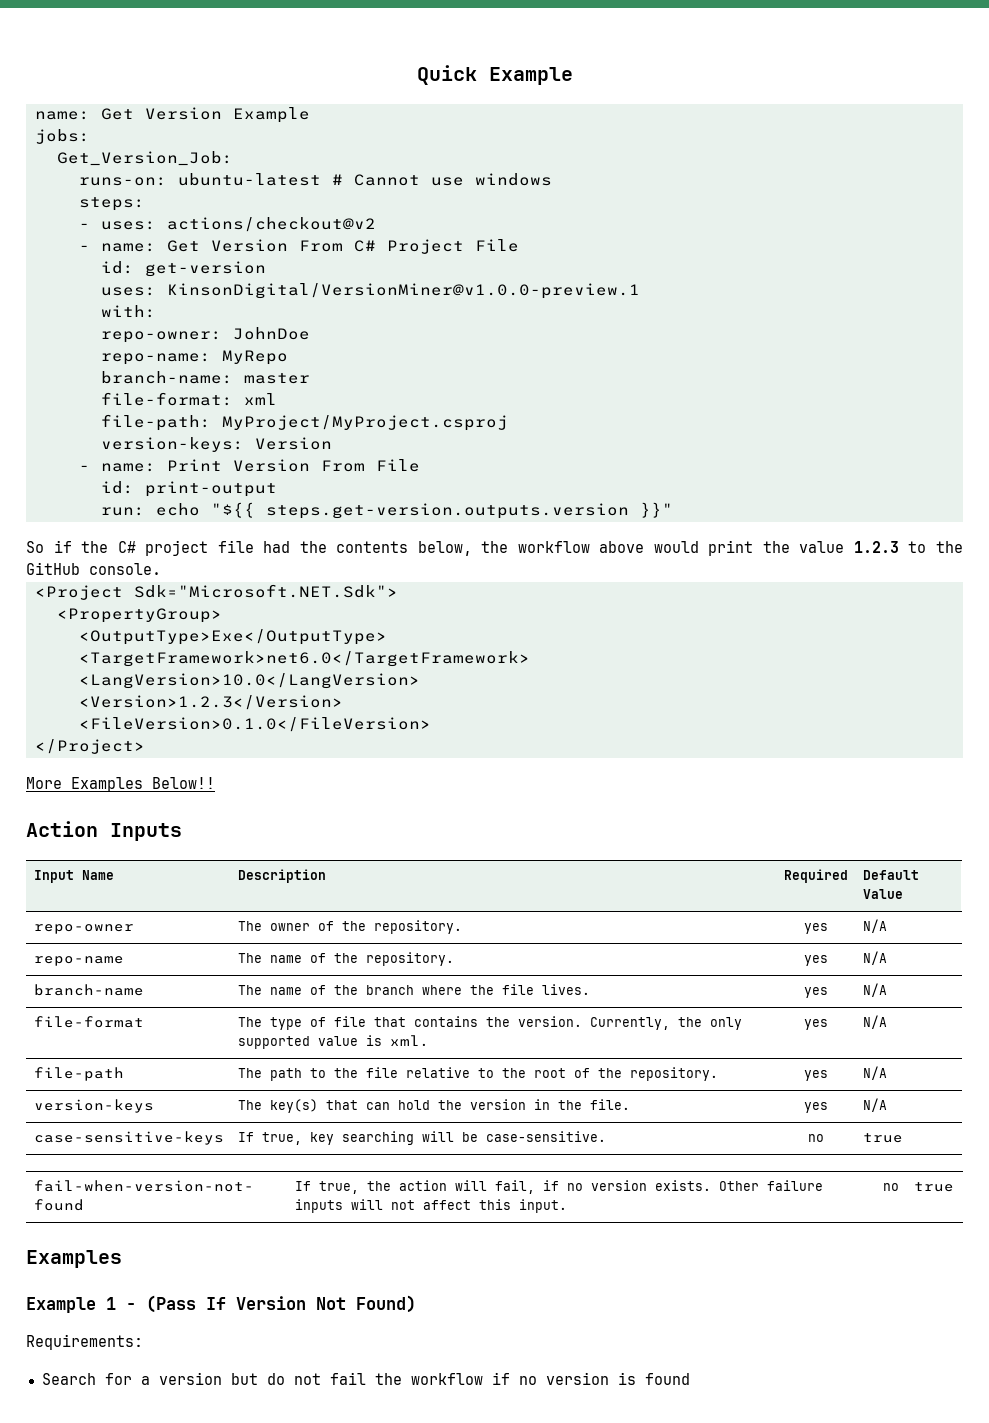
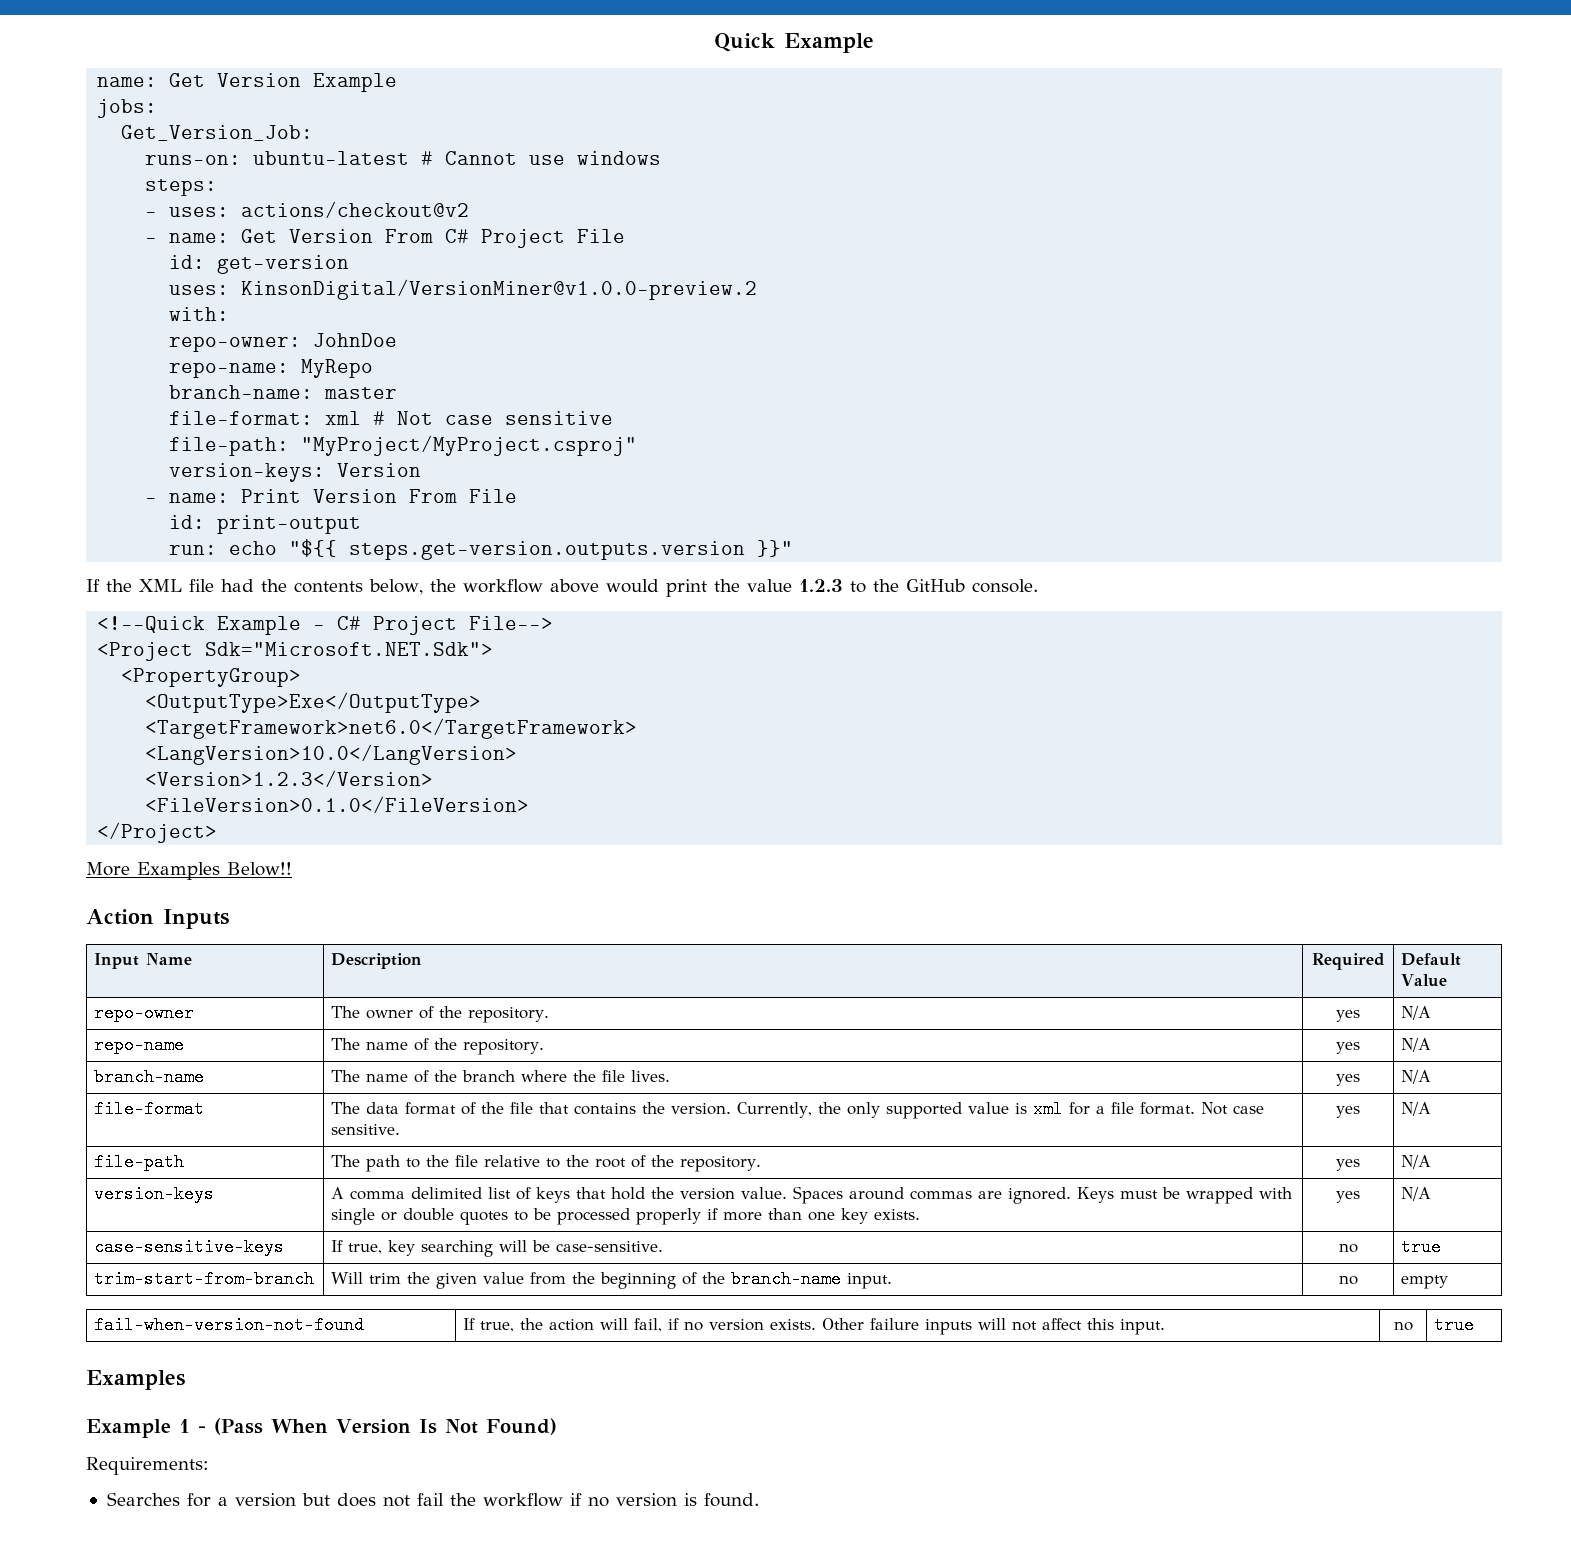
- uses: KinsonDigital/VersionMiner@v1.0.0-preview.1
+ uses: KinsonDigital/VersionMiner@v1.0.0-preview.2
- file-format: xml
+ file-format: xml # Not case sensitive
- file-path: MyProject/MyProject.csproj
+ file-path: "MyProject/MyProject.csproj"
- So if the C# project file had the contents below, the workflow above would print the value 1.2.3 to the GitHub console.
+ If the XML file had the contents below, the workflow above would print the value 1.2.3 to the GitHub console.
+ <!--Quick Example - C# Project File-->
- file-format | The type of file that contains the version. Currently, the only supported value is xml. | yes | N/A
+ file-format | The data format of the file that contains the version. Currently, the only supported value is xml for a file format. Not case sensitive. | yes | N/A
- version-keys | The key(s) that can hold the version in the file. | yes | N/A
+ version-keys | A comma delimited list of keys that hold the version value. Spaces around commas are ignored. Keys must be wrapped with single or double quotes to be processed properly if more than one key exists. | yes | N/A
+ trim-start-from-branch | Will trim the given value from the beginning of the branch-name input. | no | empty
- Example 1 - (Pass If Version Not Found)
+ Example 1 - (Pass When Version Is Not Found)
- Search for a version but do not fail the workflow if no version is found
+ Searches for a version but does not fail the workflow if no version is found.

